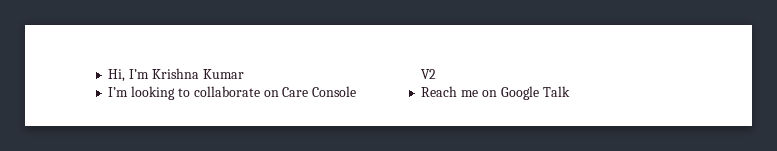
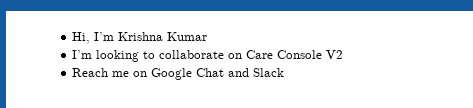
- Reach me on Google Talk
+ Reach me on Google Chat and Slack

